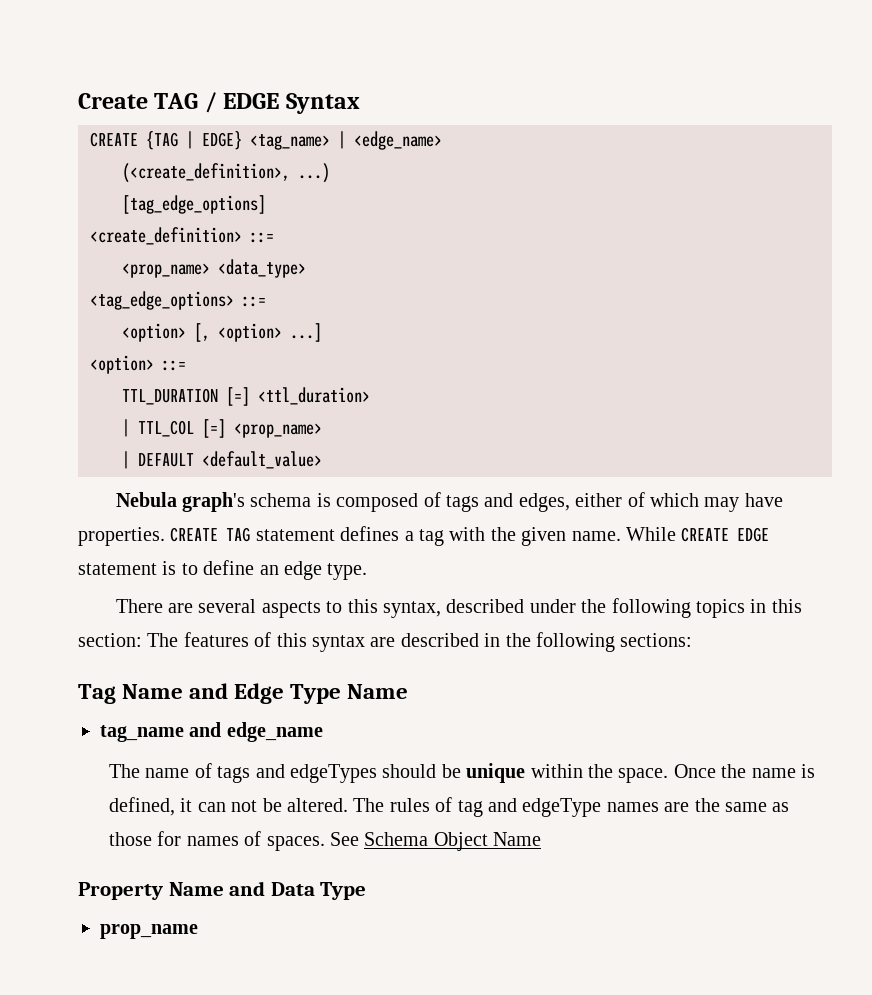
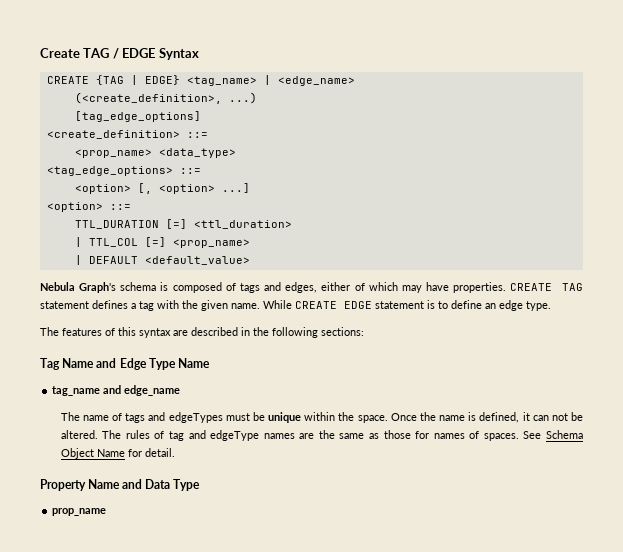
- Nebula graph's schema is composed of tags and edges, either of which may have properties.
+ Nebula Graph's schema is composed of tags and edges, either of which may have properties.
- There are several aspects to this syntax, described under the following topics in this section: The features of this syntax are described in the following sections:
+ The features of this syntax are described in the following sections:
- The name of tags and edgeTypes should be unique within the space.
+ The name of tags and edgeTypes must be unique within the space.
- See Schema Object Name
+ See Schema Object Name for detail.

